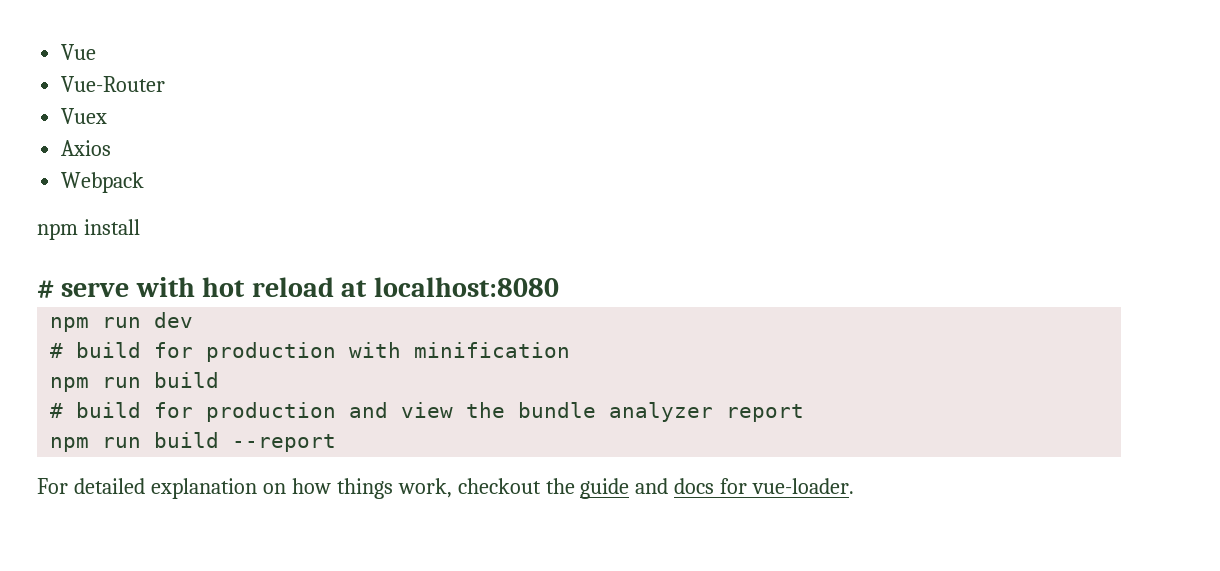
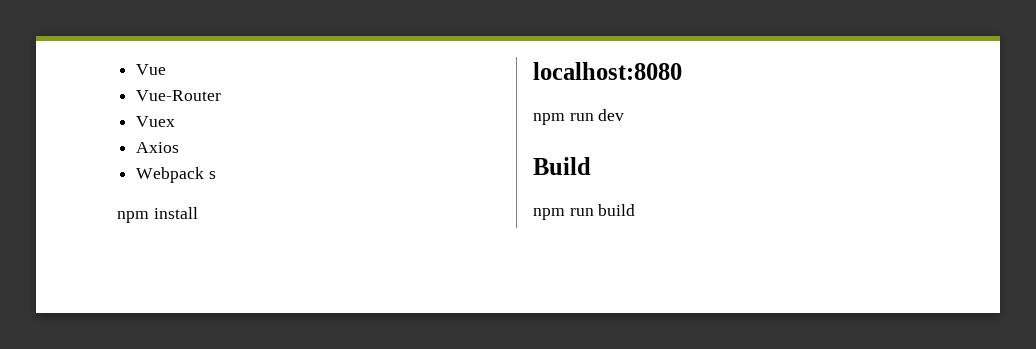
- Webpack
+ Webpack s
- # serve with hot reload at localhost:8080
+ localhost:8080
  npm run dev
- # build for production with minification
+ Build
  npm run build
- # build for production and view the bundle analyzer report
- npm run build --report
- For detailed explanation on how things work, checkout the guide and docs for vue-loader.

